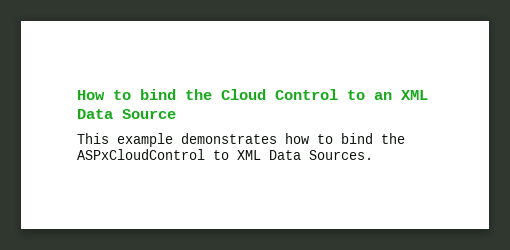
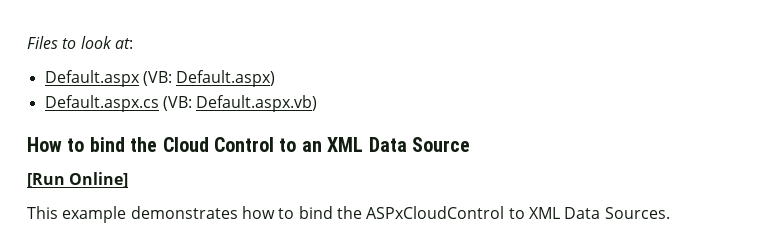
+ Files to look at:
+ Default.aspx (VB: Default.aspx)
+ Default.aspx.cs (VB: Default.aspx.vb)
+ [Run Online]

